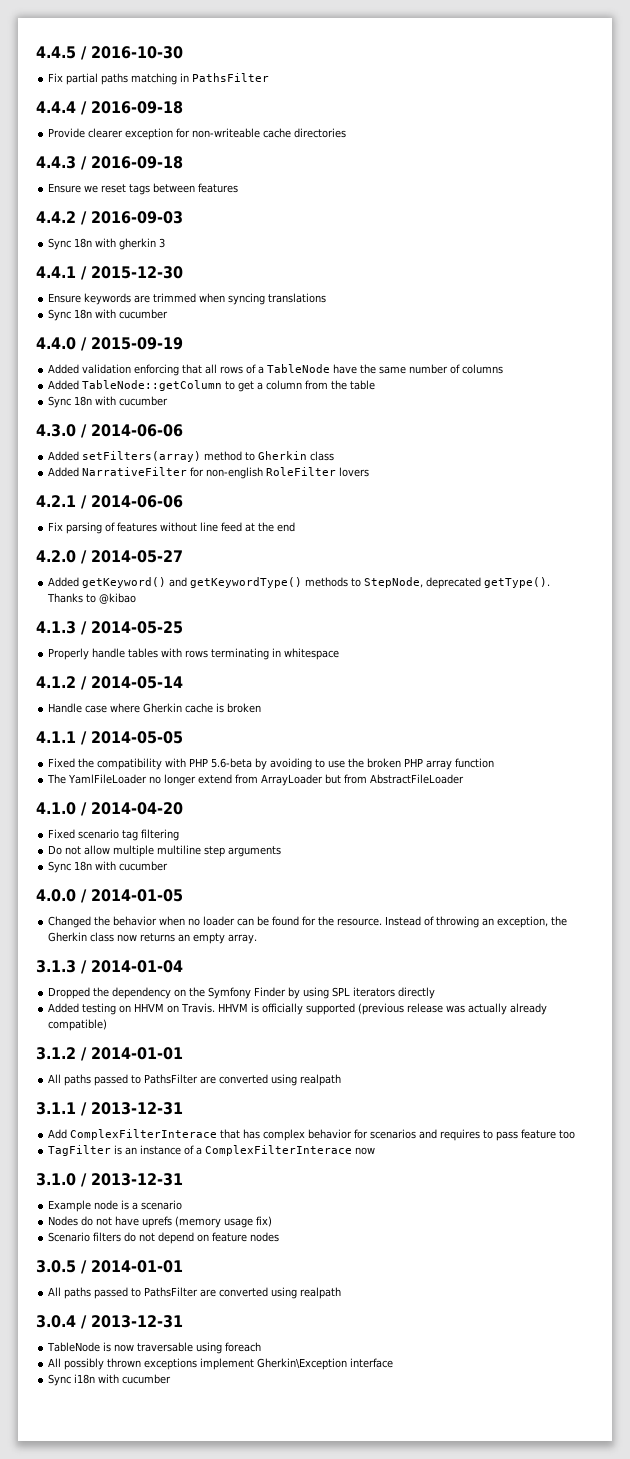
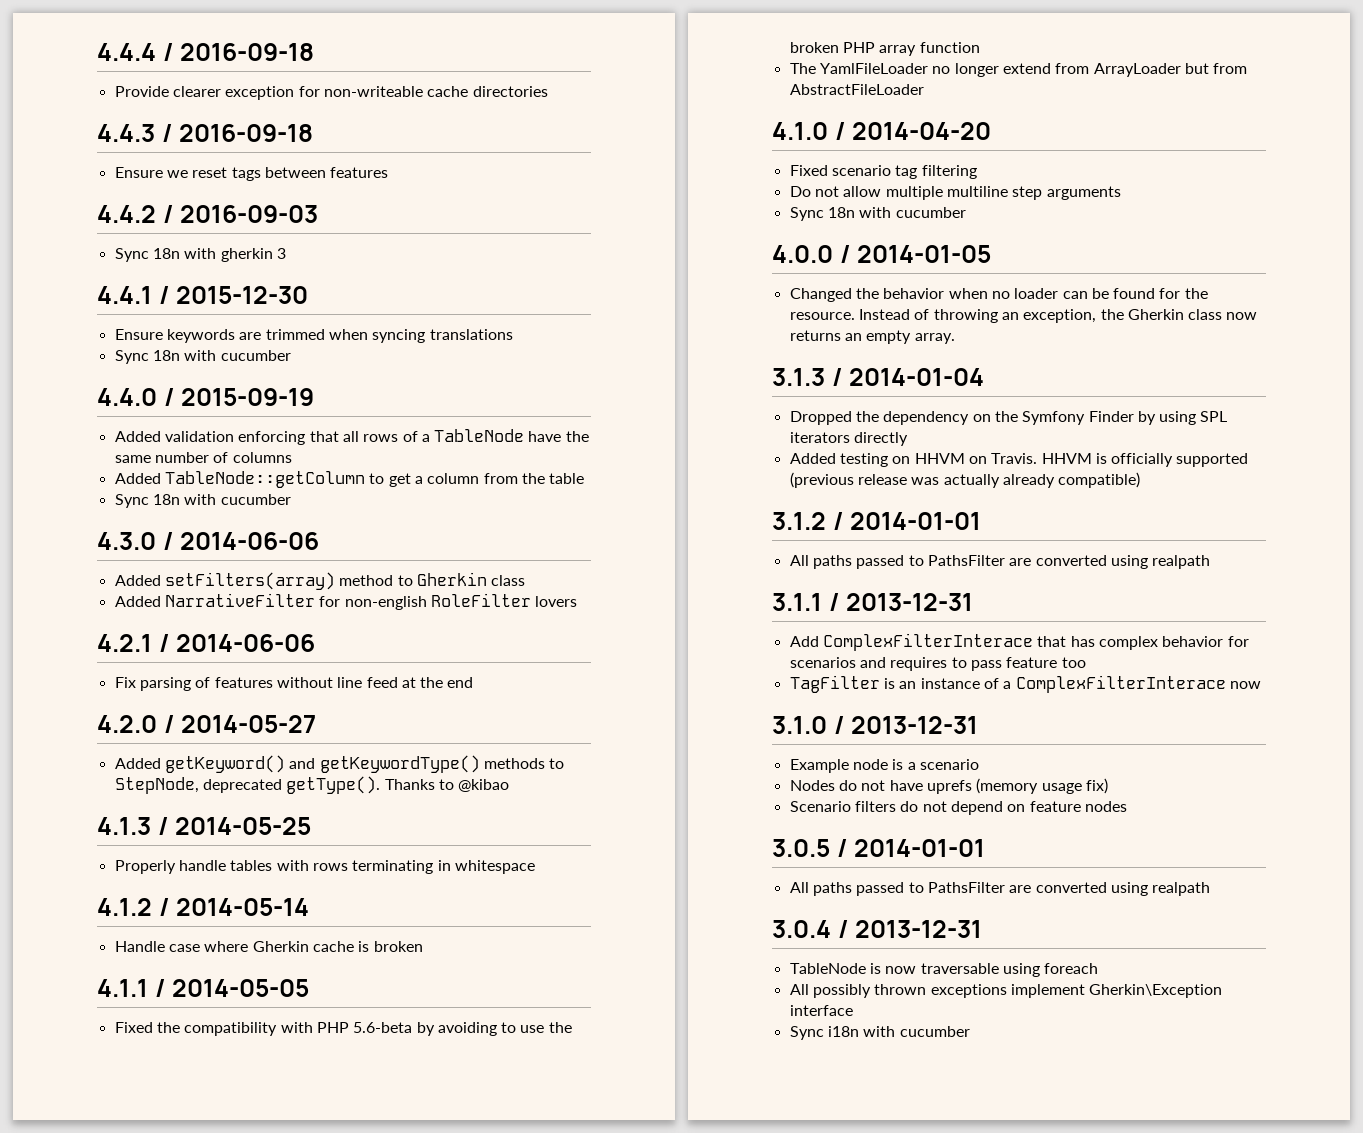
- 4.4.5 / 2016-10-30
- Fix partial paths matching in PathsFilter

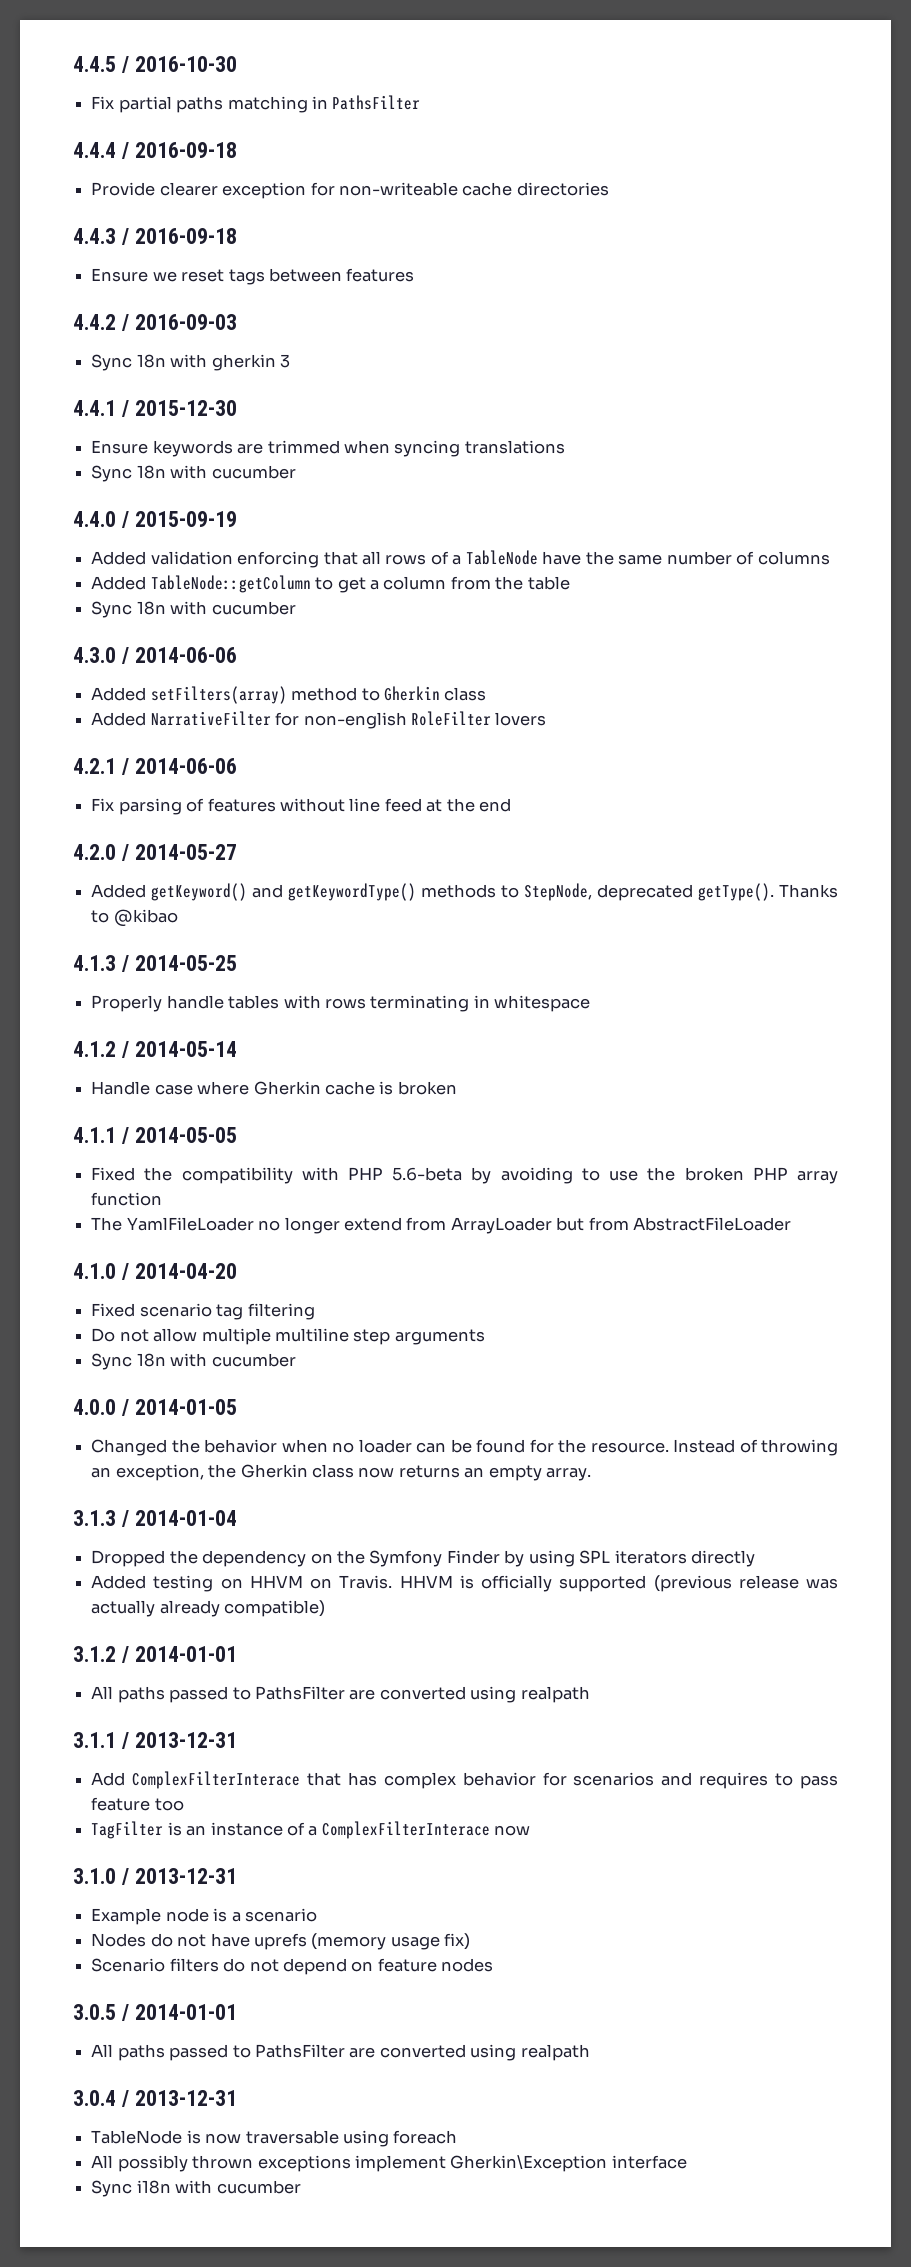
+ 4.4.5 / 2016-10-30
+ Fix partial paths matching in PathsFilter

